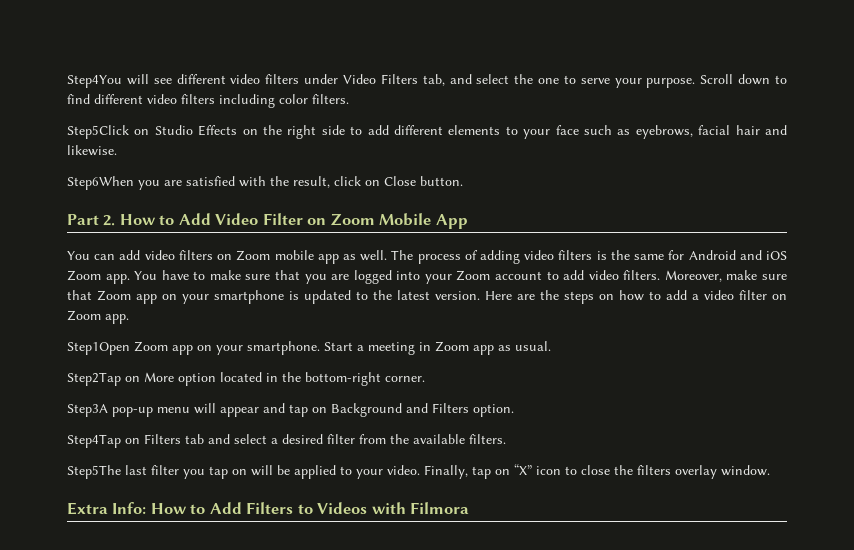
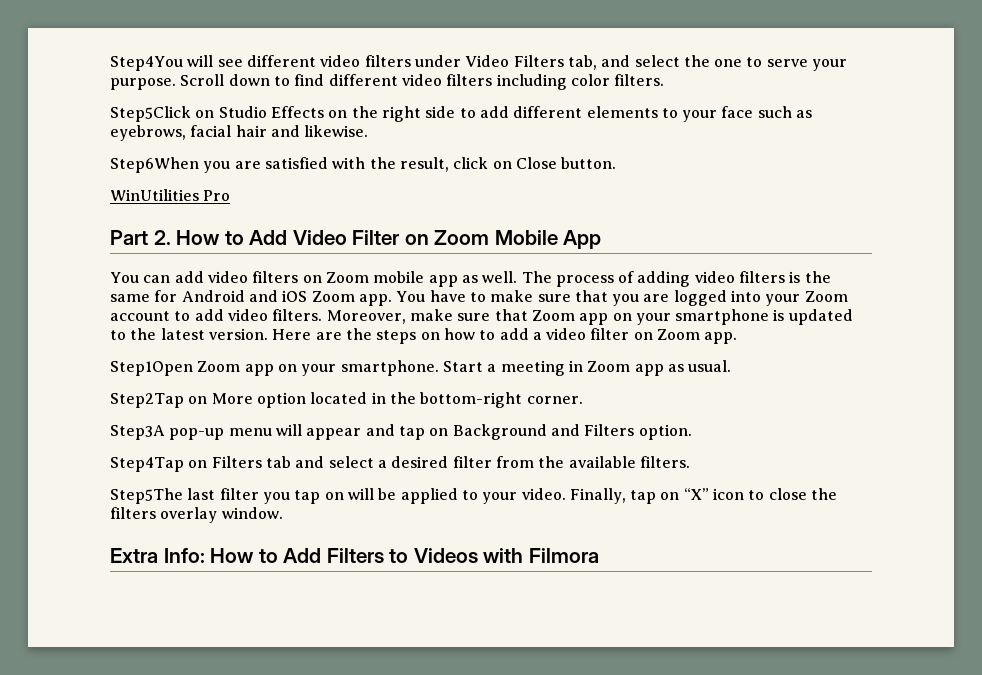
+ WinUtilities Pro

